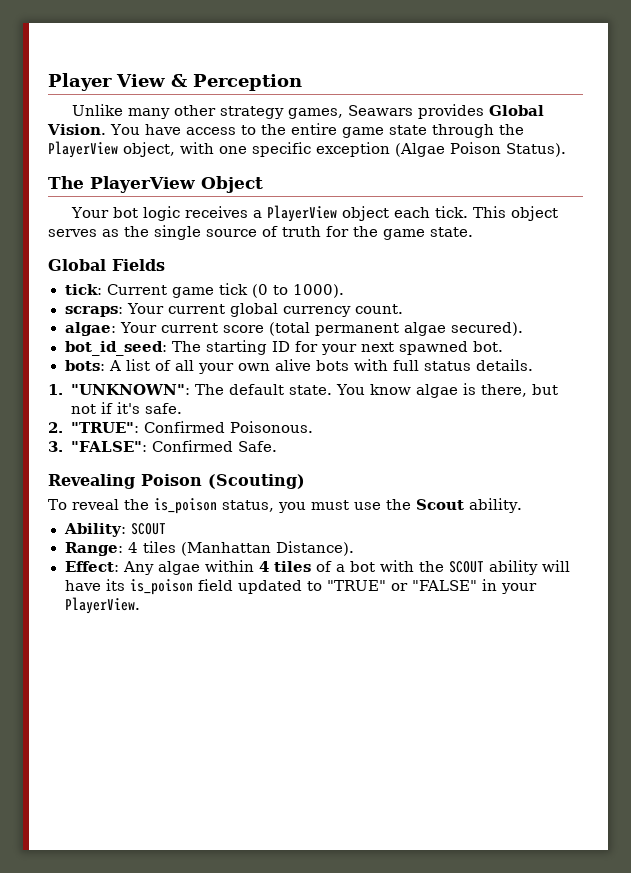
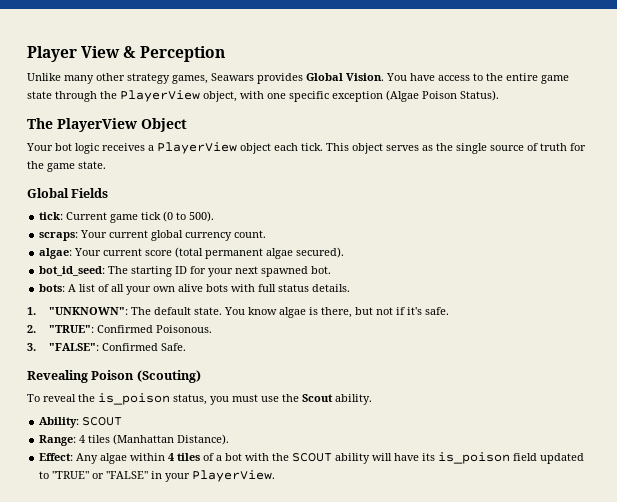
- tick: Current game tick (0 to 1000).
+ tick: Current game tick (0 to 500).

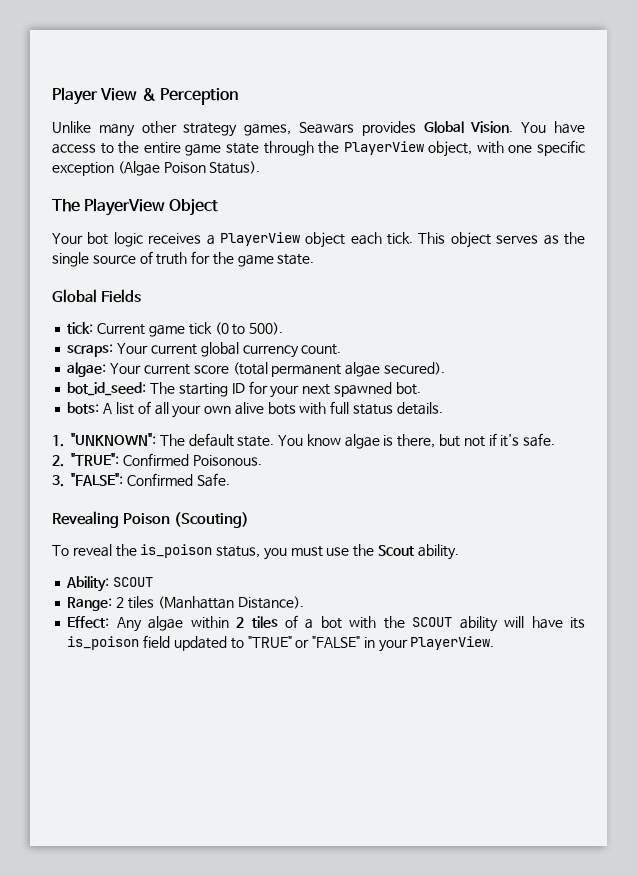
- Range: 4 tiles (Manhattan Distance).
+ Range: 2 tiles (Manhattan Distance).
- Effect: Any algae within 4 tiles of a bot with the SCOUT ability will have its is_poison field updated to "TRUE" or "FALSE" in your PlayerView.
+ Effect: Any algae within 2 tiles of a bot with the SCOUT ability will have its is_poison field updated to "TRUE" or "FALSE" in your PlayerView.

